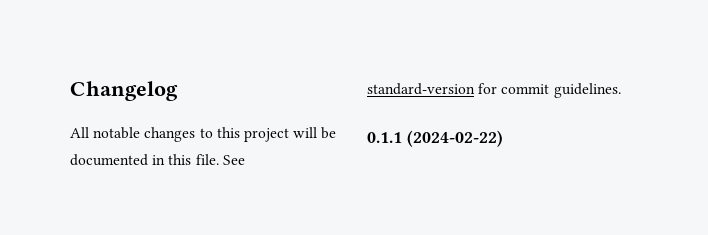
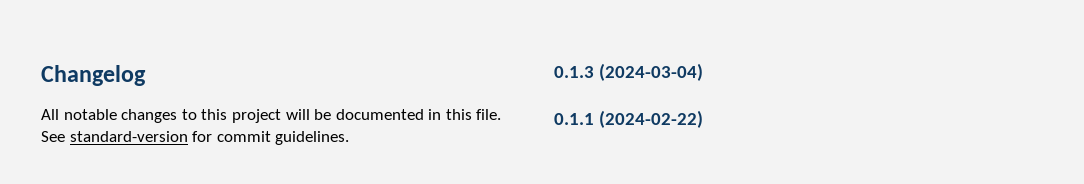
+ 0.1.3 (2024-03-04)

